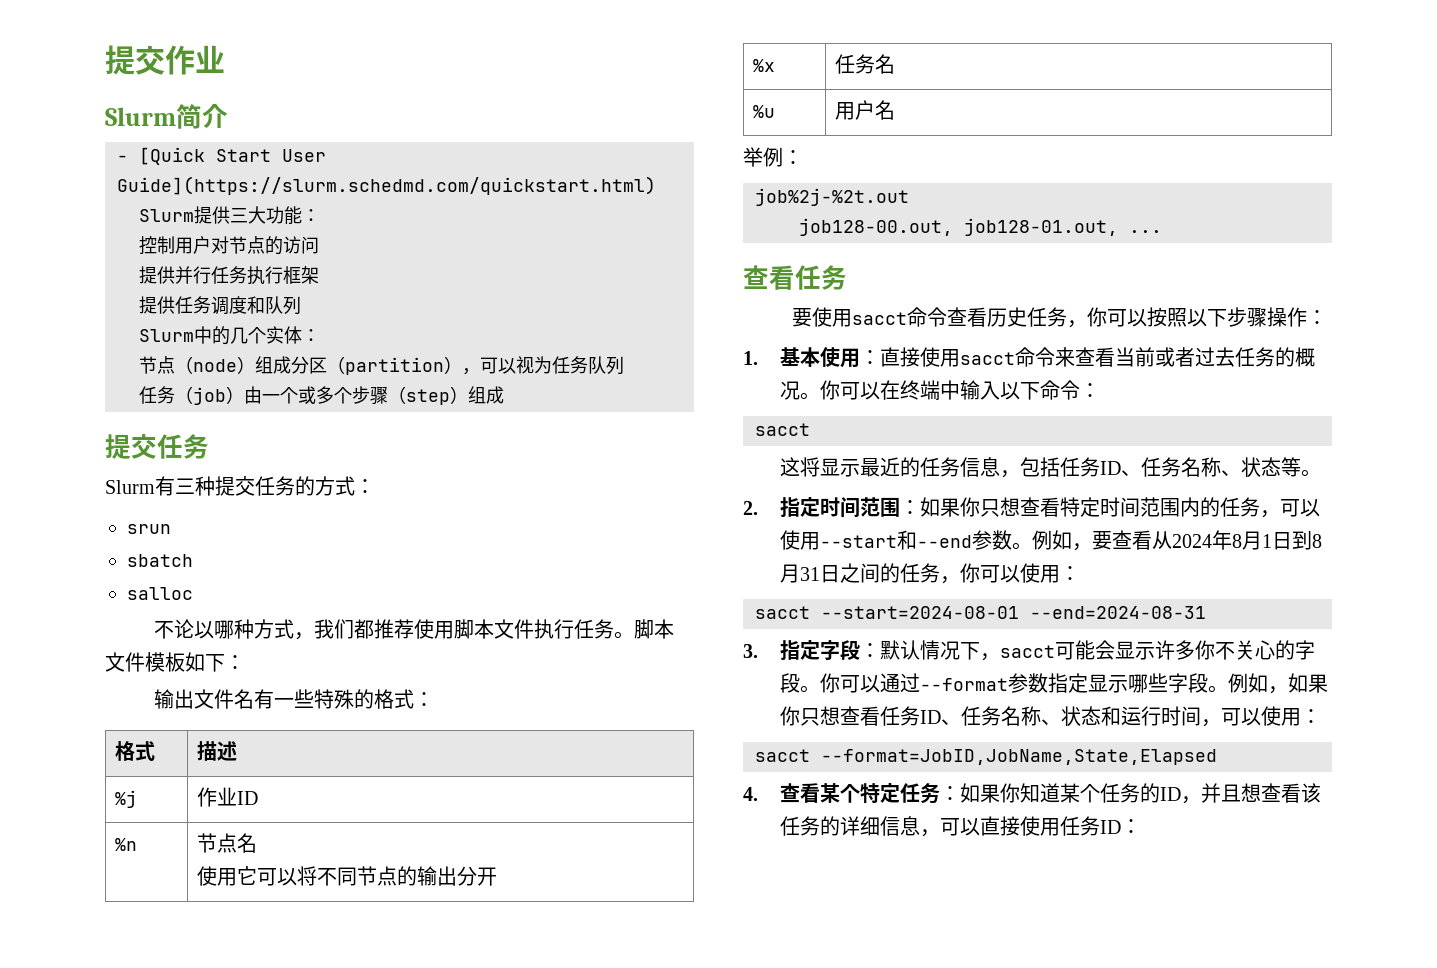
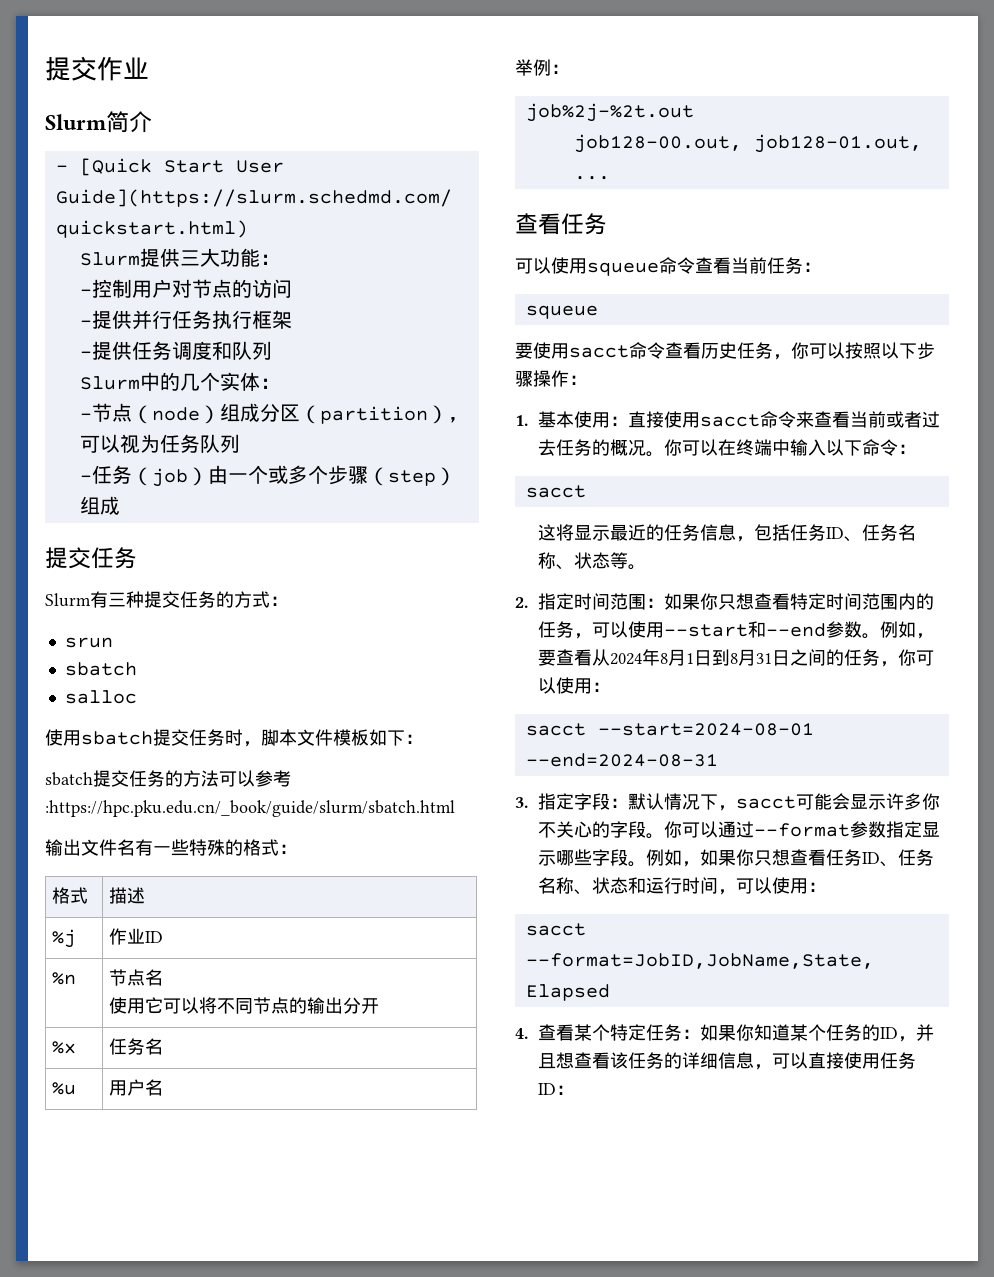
- 控制用户对节点的访问
+ -控制用户对节点的访问
- 提供并行任务执行框架
+ -提供并行任务执行框架
- 提供任务调度和队列
+ -提供任务调度和队列
- 节点（node）组成分区（partition），可以视为任务队列
+ -节点（node）组成分区（partition），可以视为任务队列
- 任务（job）由一个或多个步骤（step）组成
+ -任务（job）由一个或多个步骤（step）组成
- 不论以哪种方式，我们都推荐使用脚本文件执行任务。脚本文件模板如下：
+ 使用sbatch提交任务时，脚本文件模板如下：
+ sbatch提交任务的方法可以参考:https://hpc.pku.edu.cn/_book/guide/slurm/sbatch.html
+ 可以使用squeue命令查看当前任务：
+ squeue

